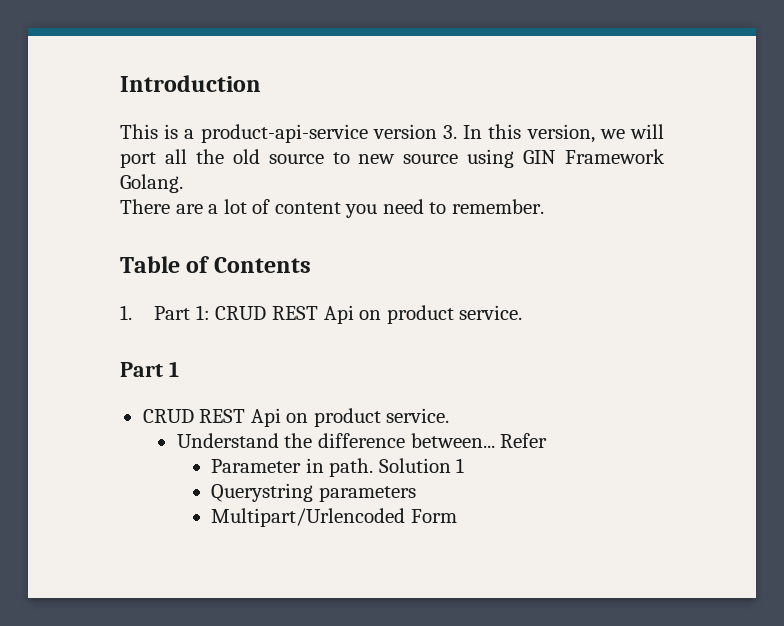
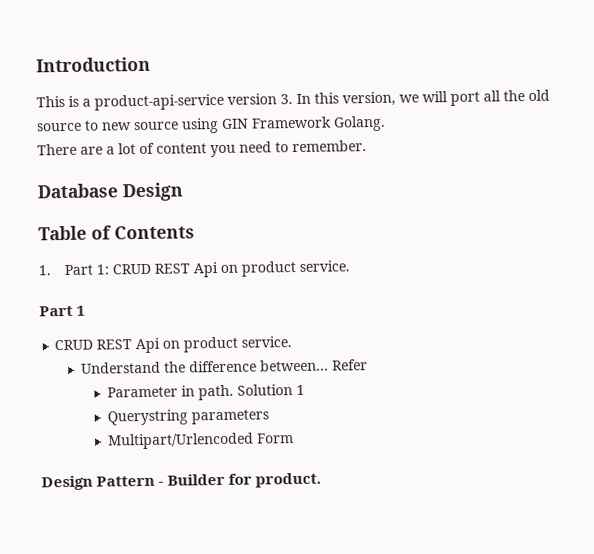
+ Database Design
+ Design Pattern - Builder for product.

